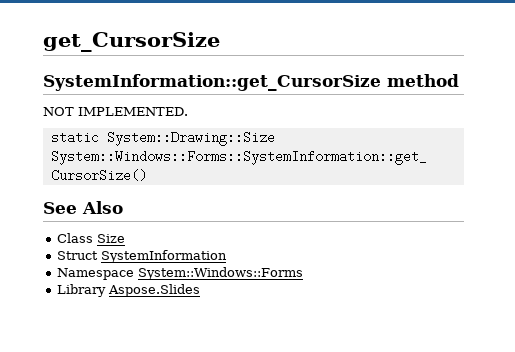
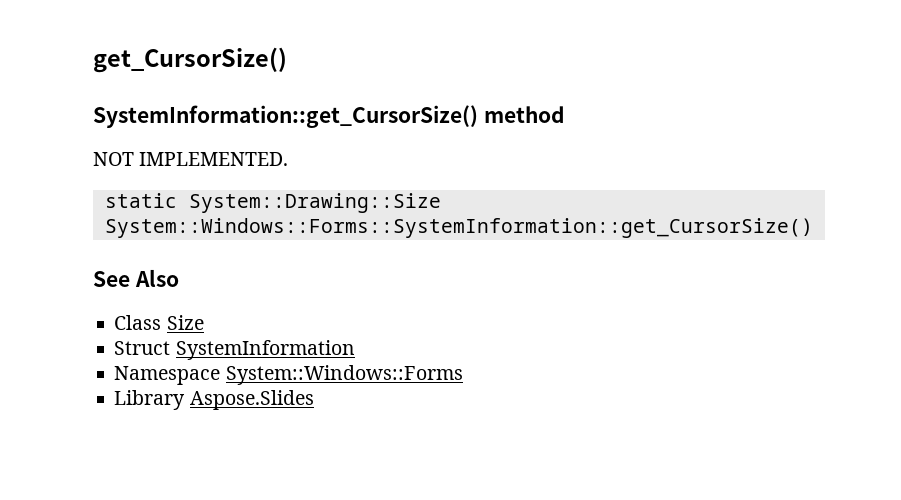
- get_CursorSize
- SystemInformation::get_CursorSize method
+ get_CursorSize()
+ SystemInformation::get_CursorSize() method

